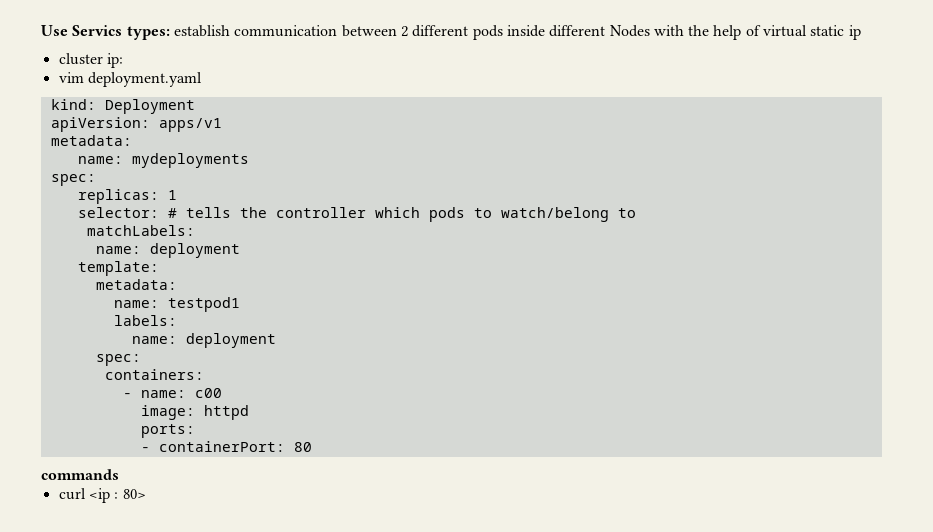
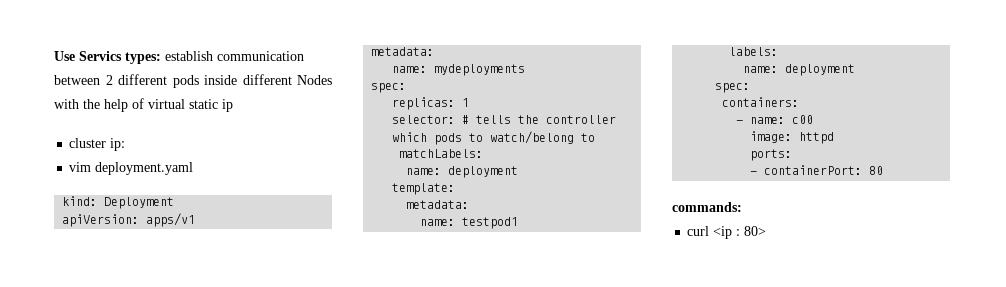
- commands
+ commands:

